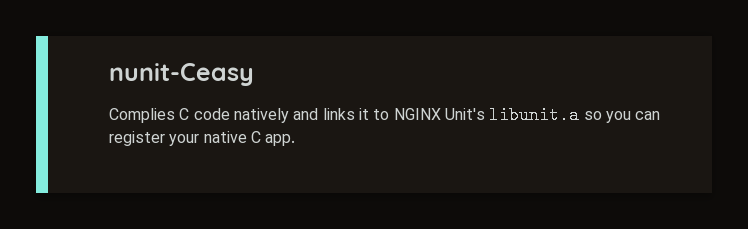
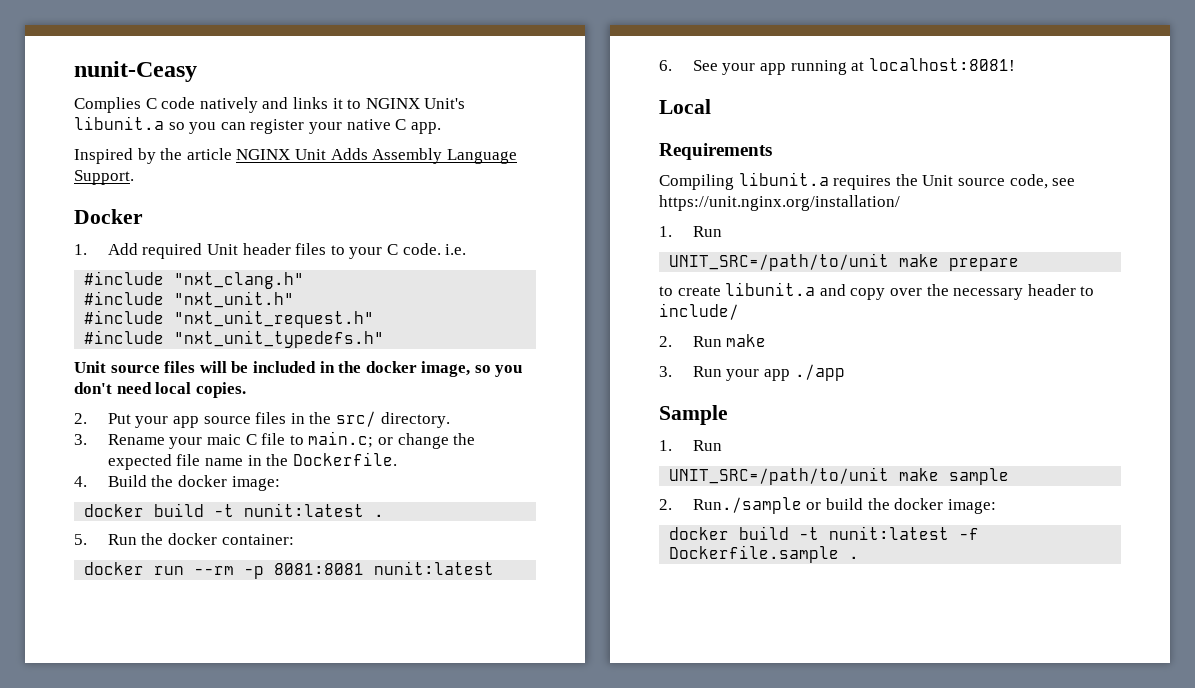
+ Inspired by the article NGINX Unit Adds Assembly Language Support.
+ Docker
+ 1. Add required Unit header files to your C code. i.e.
+ #include "nxt_clang.h"
+ #include "nxt_unit.h"
+ #include "nxt_unit_request.h"
+ #include "nxt_unit_typedefs.h"
+ Unit source files will be included in the docker image, so you don't need local copies.
+ 2. Put your app source files in the src/ directory.
+ 3. Rename your maic C file to main.c; or change the expected file name in the Dockerfile.
+ 4. Build the docker image:
+ docker build -t nunit:latest .
+ 5. Run the docker container:
+ docker run --rm -p 8081:8081 nunit:latest
+ 6. See your app running at localhost:8081!
+ Local
+ Requirements
+ Compiling libunit.a requires the Unit source code, see https://unit.nginx.org/installation/
+ 1. Run
+ UNIT_SRC=/path/to/unit make prepare
+ to create libunit.a and copy over the necessary header to include/
+ 2. Run make
+ 3. Run your app ./app
+ Sample
+ 1. Run
+ UNIT_SRC=/path/to/unit make sample
+ 2. Run./sample or build the docker image:
+ docker build -t nunit:latest -f Dockerfile.sample .

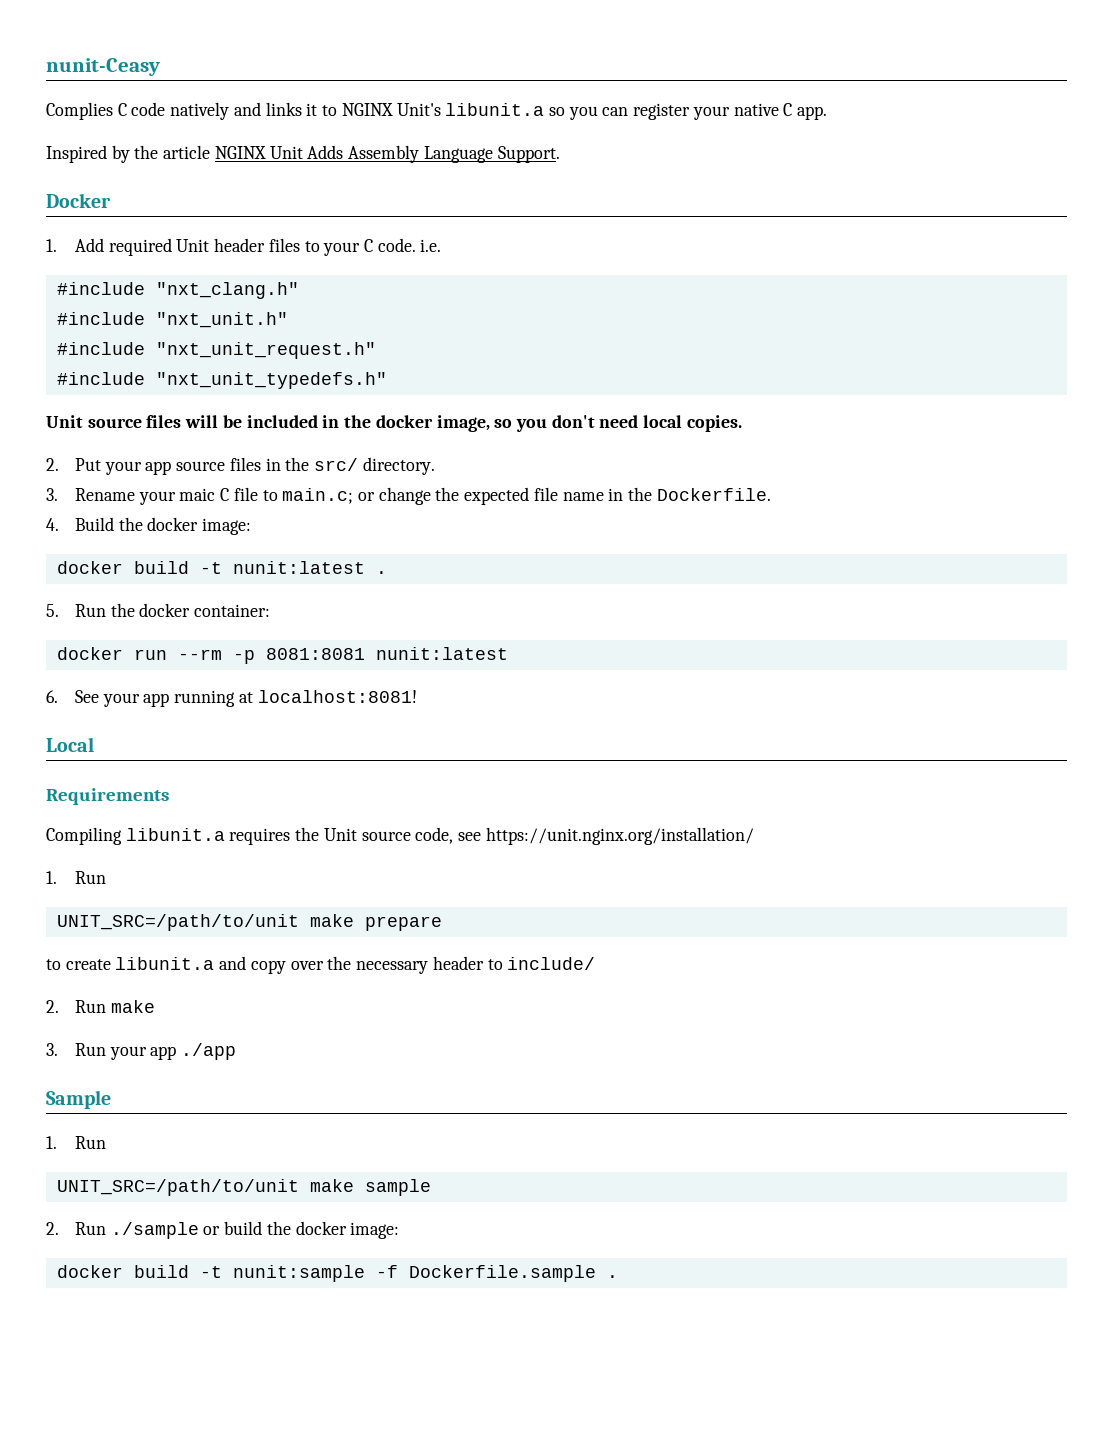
- 2. Run./sample or build the docker image:
+ 2. Run ./sample or build the docker image:
- docker build -t nunit:latest -f Dockerfile.sample .
+ docker build -t nunit:sample -f Dockerfile.sample .

